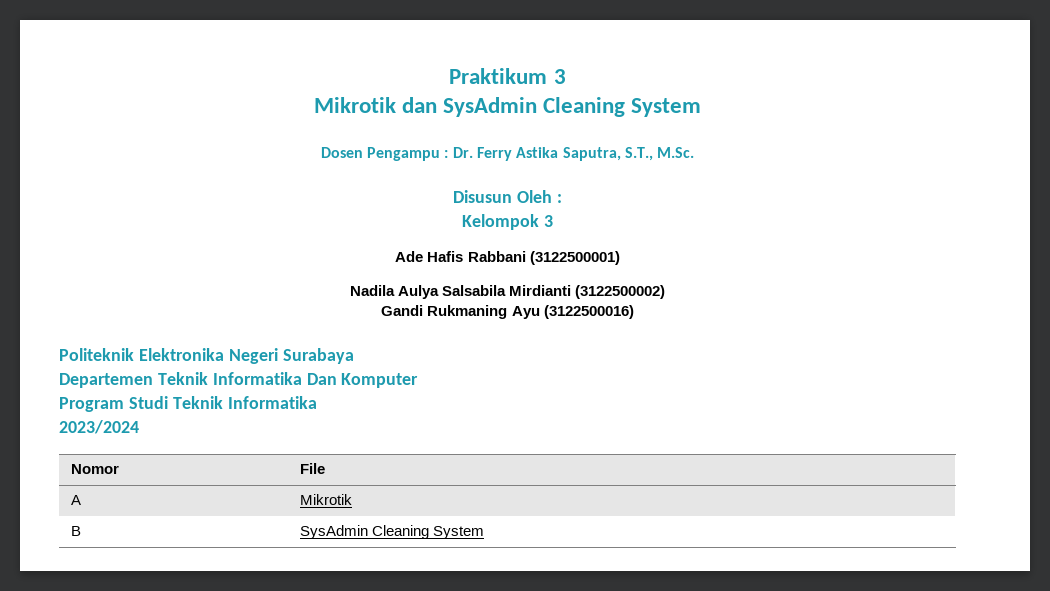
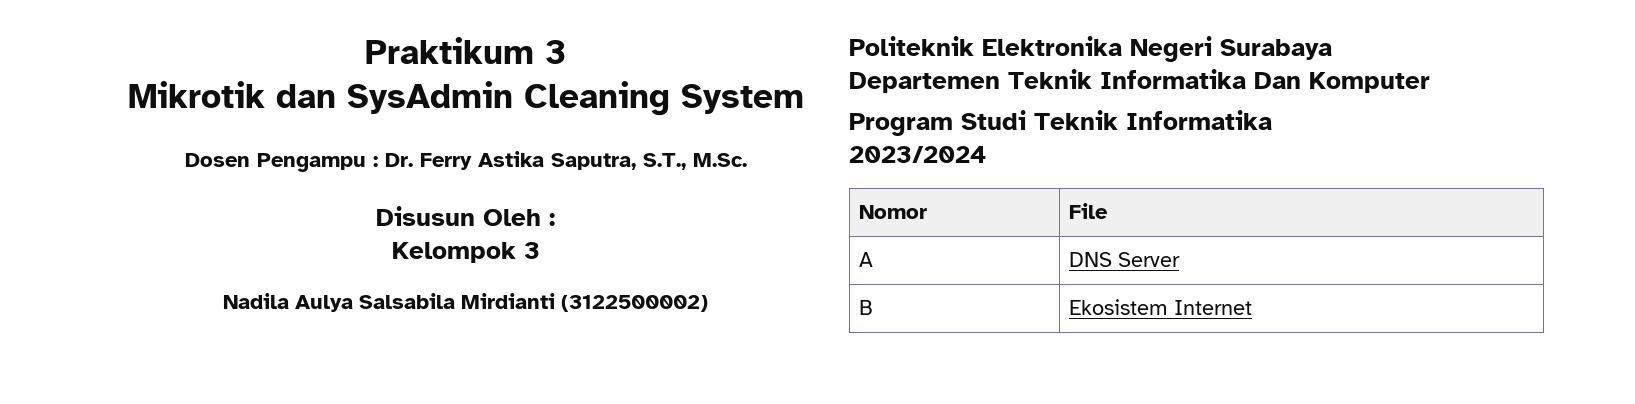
- Ade Hafis Rabbani (3122500001)
- Gandi Rukmaning Ayu (3122500016)
- A | Mikrotik
+ A | DNS Server
- B | SysAdmin Cleaning System
+ B | Ekosistem Internet

